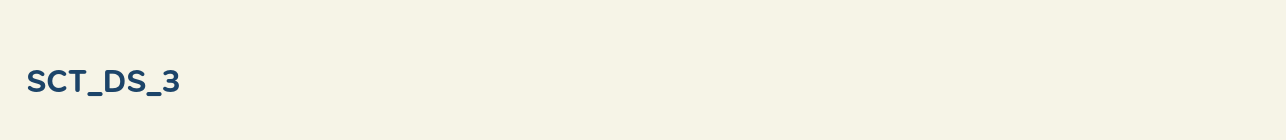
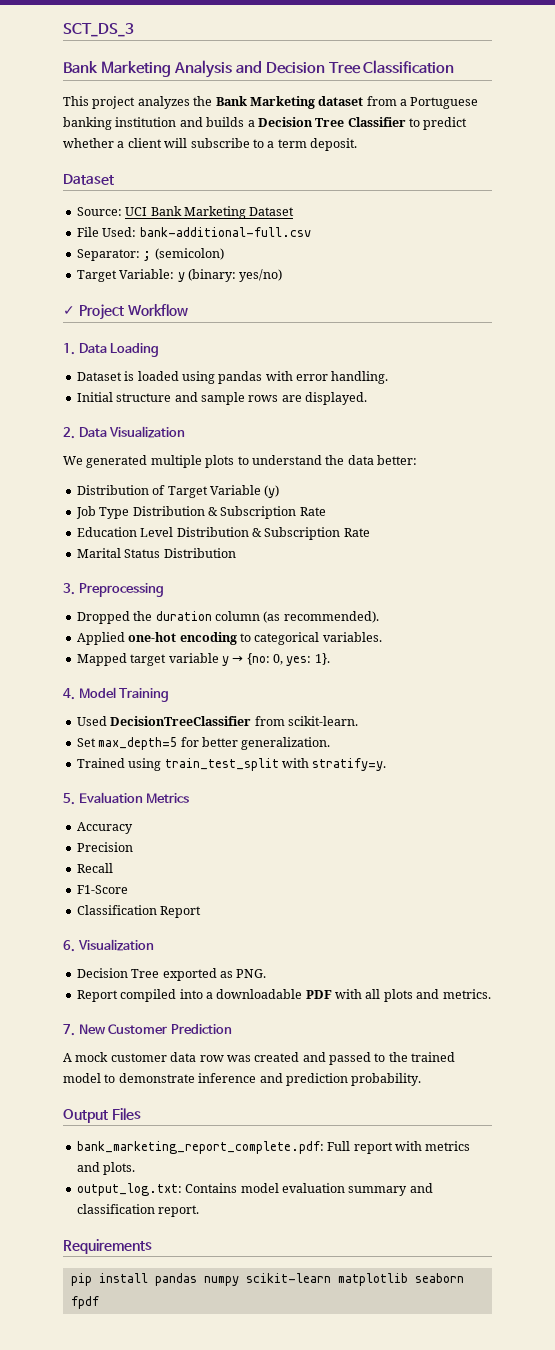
+ Bank Marketing Analysis and Decision Tree Classification
+ This project analyzes the Bank Marketing dataset from a Portuguese banking institution and builds a Decision Tree Classifier to predict whether a client will subscribe to a term deposit.
+ Dataset
+ Source: UCI Bank Marketing Dataset
+ File Used: bank-additional-full.csv
+ Separator: ; (semicolon)
+ Target Variable: y (binary: yes/no)
+ ✓ Project Workflow
+ 1. Data Loading
+ Dataset is loaded using pandas with error handling.
+ Initial structure and sample rows are displayed.
+ 2. Data Visualization
+ We generated multiple plots to understand the data better:
+ Distribution of Target Variable (y)
+ Job Type Distribution & Subscription Rate
+ Education Level Distribution & Subscription Rate
+ Marital Status Distribution
+ 3. Preprocessing
+ Dropped the duration column (as recommended).
+ Applied one-hot encoding to categorical variables.
+ Mapped target variable y → {no: 0, yes: 1}.
+ 4. Model Training
+ Used DecisionTreeClassifier from scikit-learn.
+ Set max_depth=5 for better generalization.
+ Trained using train_test_split with stratify=y.
+ 5. Evaluation Metrics
+ Accuracy
+ Precision
+ Recall
+ F1-Score
+ Classification Report
+ 6. Visualization
+ Decision Tree exported as PNG.
+ Report compiled into a downloadable PDF with all plots and metrics.
+ 7. New Customer Prediction
+ A mock customer data row was created and passed to the trained model to demonstrate inference and prediction probability.
+ Output Files
+ bank_marketing_report_complete.pdf: Full report with metrics and plots.
+ output_log.txt: Contains model evaluation summary and classification report.
+ Requirements
+ pip install pandas numpy scikit-learn matplotlib seaborn fpdf

